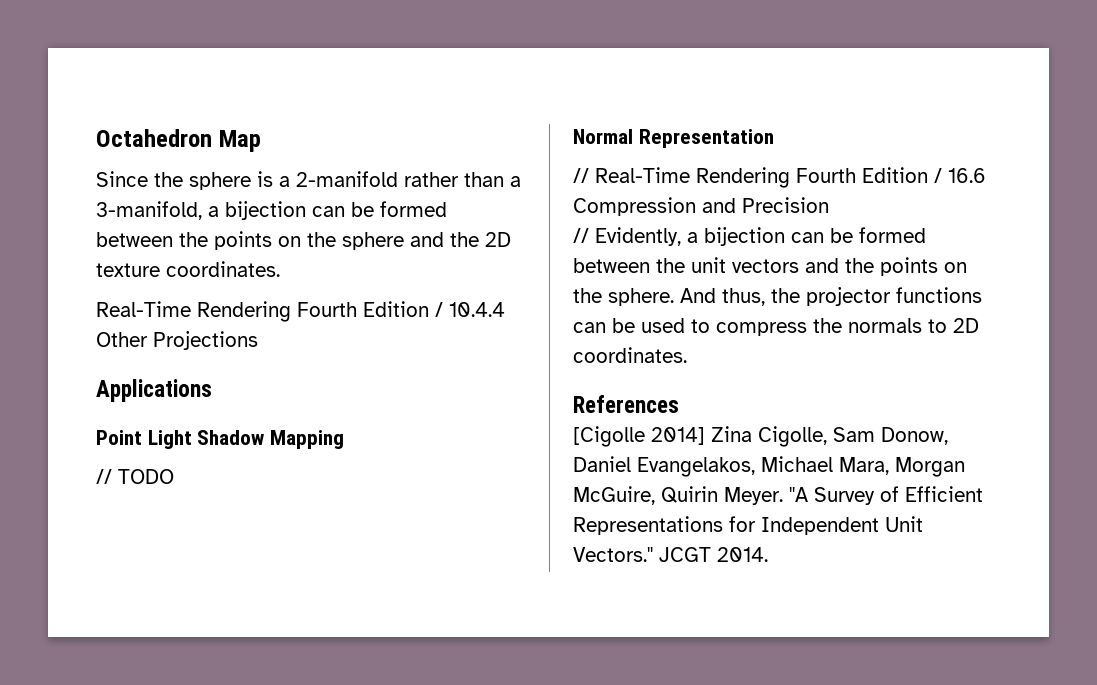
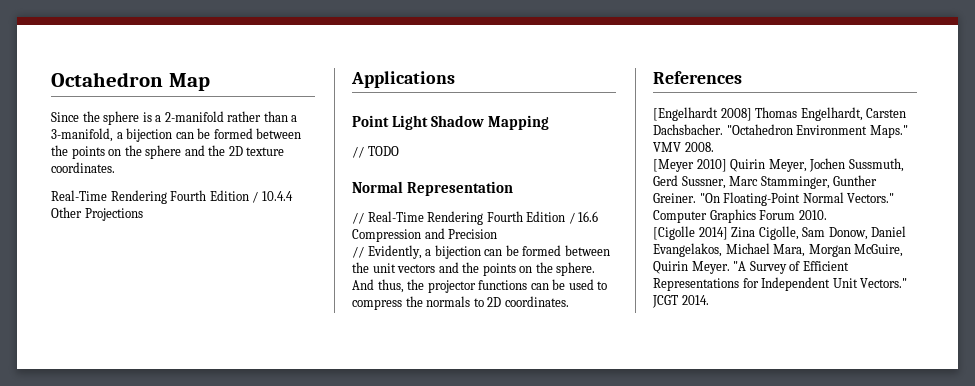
+ [Engelhardt 2008] Thomas Engelhardt, Carsten Dachsbacher. "Octahedron Environment Maps." VMV 2008.
+ [Meyer 2010] Quirin Meyer, Jochen Sussmuth, Gerd Sussner, Marc Stamminger, Gunther Greiner. "On Floating-Point Normal Vectors." Computer Graphics Forum 2010.

